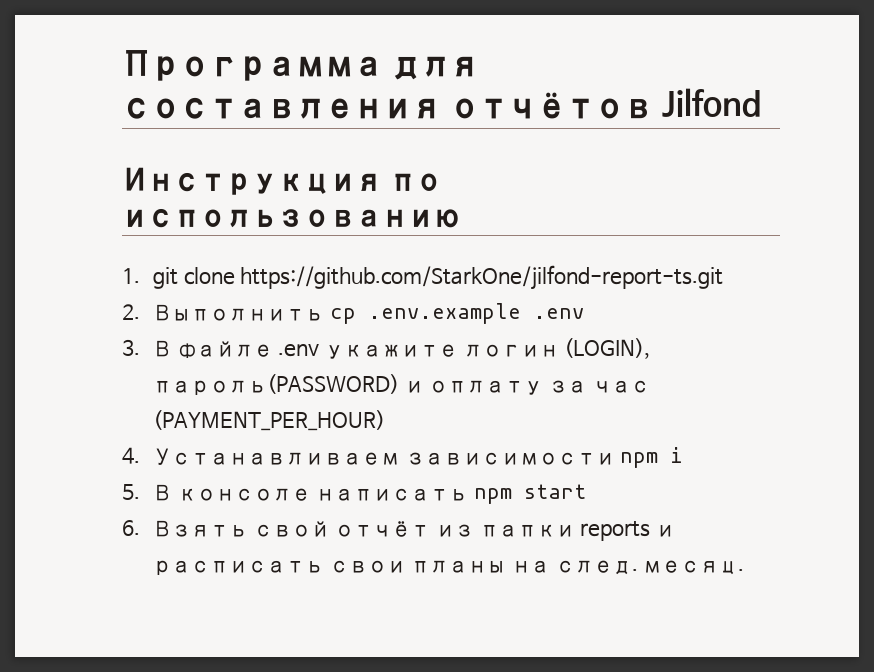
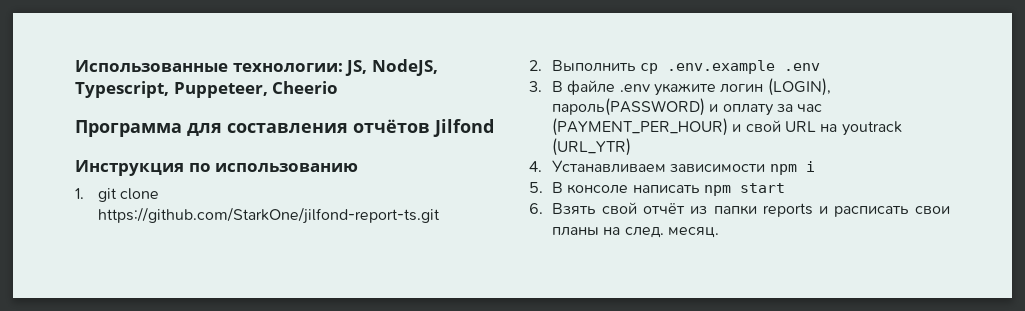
+ Использованные технологии: JS, NodeJS, Typescript, Puppeteer, Cheerio
- 3. В файле .env укажите логин (LOGIN), пароль(PASSWORD) и оплату за час (PAYMENT_PER_HOUR)
+ 3. В файле .env укажите логин (LOGIN), пароль(PASSWORD) и оплату за час (PAYMENT_PER_HOUR) и свой URL на youtrack (URL_YTR)

